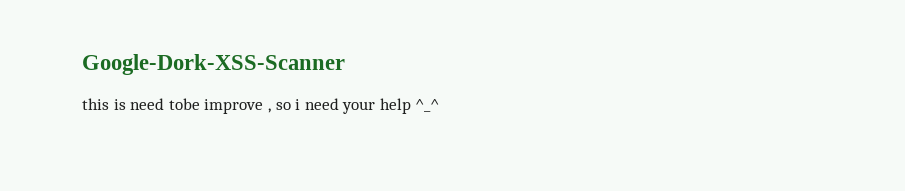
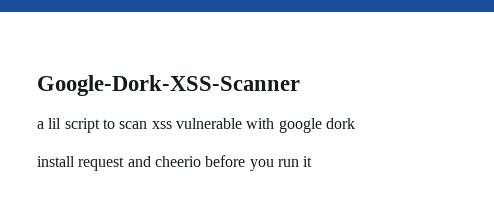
- this is need tobe improve , so i need your help ^_^
+ a lil script to scan xss vulnerable with google dork
+ install request and cheerio before you run it

